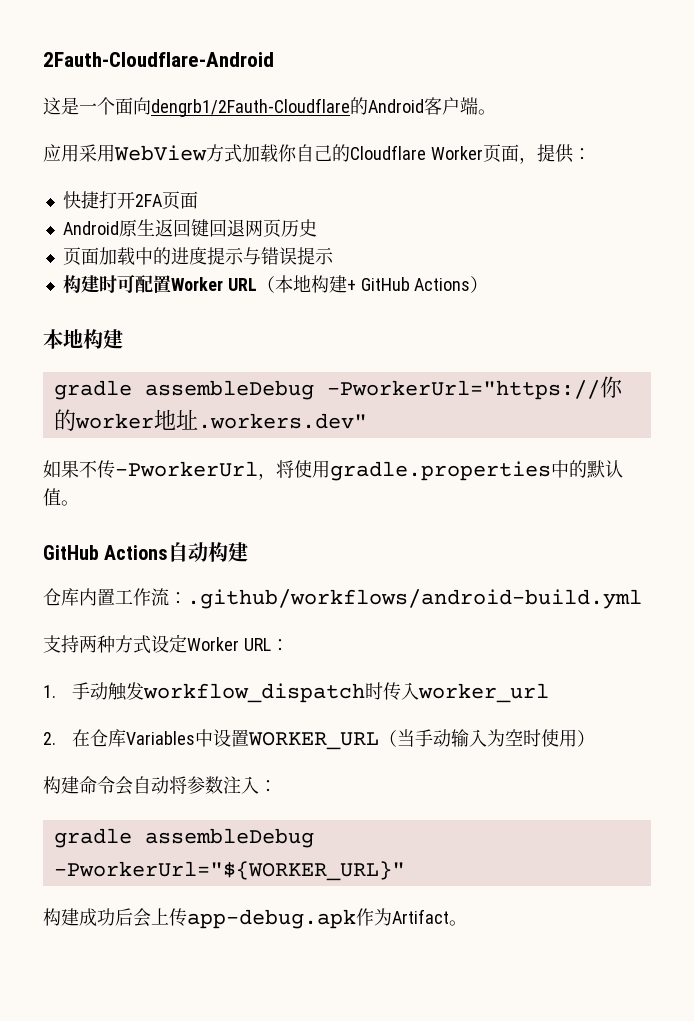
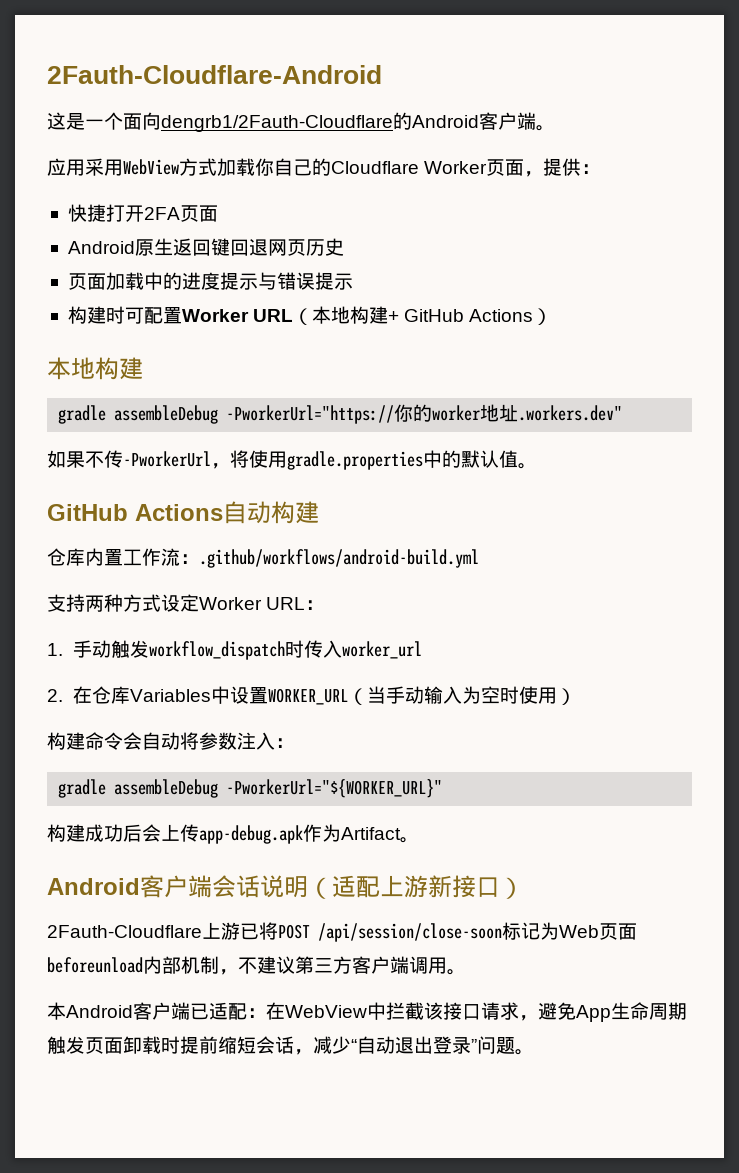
+ Android客户端会话说明（适配上游新接口）
+ 2Fauth-Cloudflare上游已将POST /api/session/close-soon标记为Web页面beforeunload内部机制，不建议第三方客户端调用。
+ 本Android客户端已适配：在WebView中拦截该接口请求，避免App生命周期触发页面卸载时提前缩短会话，减少“自动退出登录”问题。

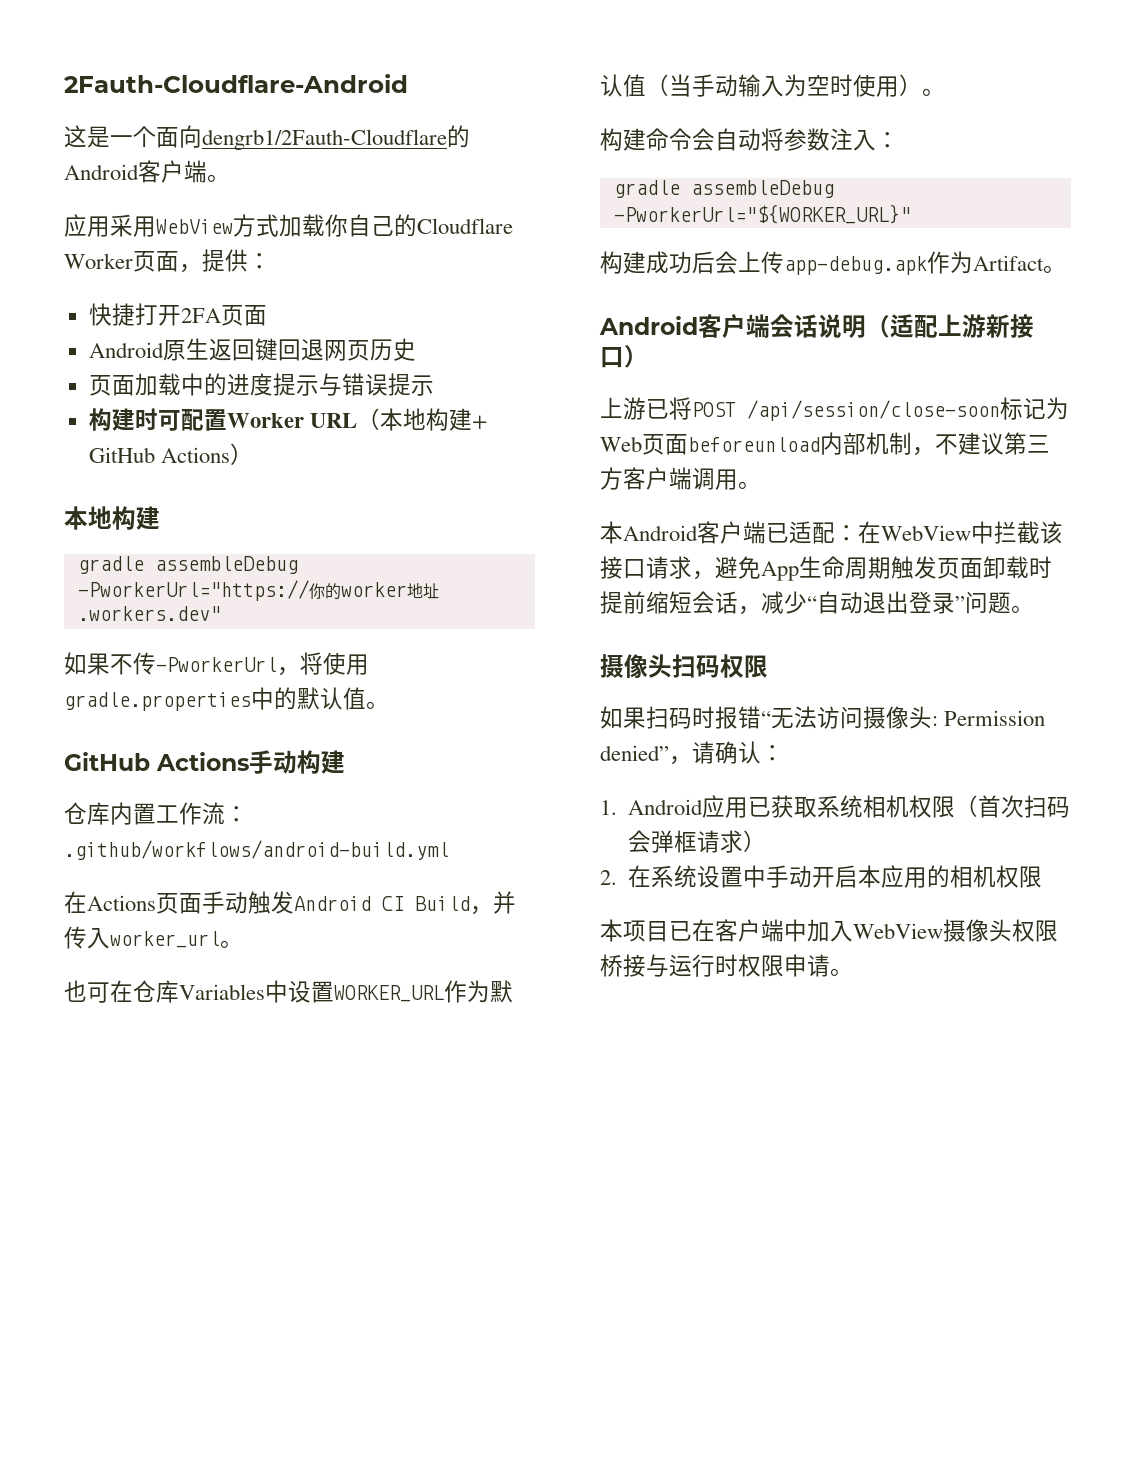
- GitHub Actions自动构建
+ GitHub Actions手动构建
- 支持两种方式设定Worker URL：
- 1.手动触发workflow_dispatch时传入worker_url
- 2.在仓库Variables中设置WORKER_URL（当手动输入为空时使用）
+ 在Actions页面手动触发Android CI Build，并传入worker_url。
+ 也可在仓库Variables中设置WORKER_URL作为默认值（当手动输入为空时使用）。
- 2Fauth-Cloudflare上游已将POST /api/session/close-soon标记为Web页面beforeunload内部机制，不建议第三方客户端调用。
+ 上游已将POST /api/session/close-soon标记为Web页面beforeunload内部机制，不建议第三方客户端调用。
+ 摄像头扫码权限
+ 如果扫码时报错“无法访问摄像头: Permission denied”，请确认：
+ 1. Android应用已获取系统相机权限（首次扫码会弹框请求）
+ 2.在系统设置中手动开启本应用的相机权限
+ 本项目已在客户端中加入WebView摄像头权限桥接与运行时权限申请。

